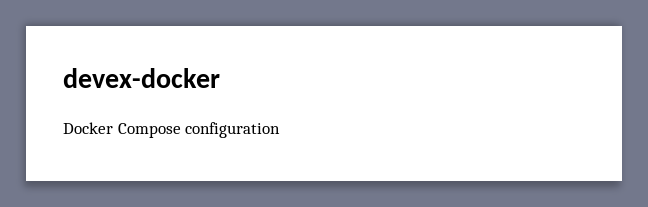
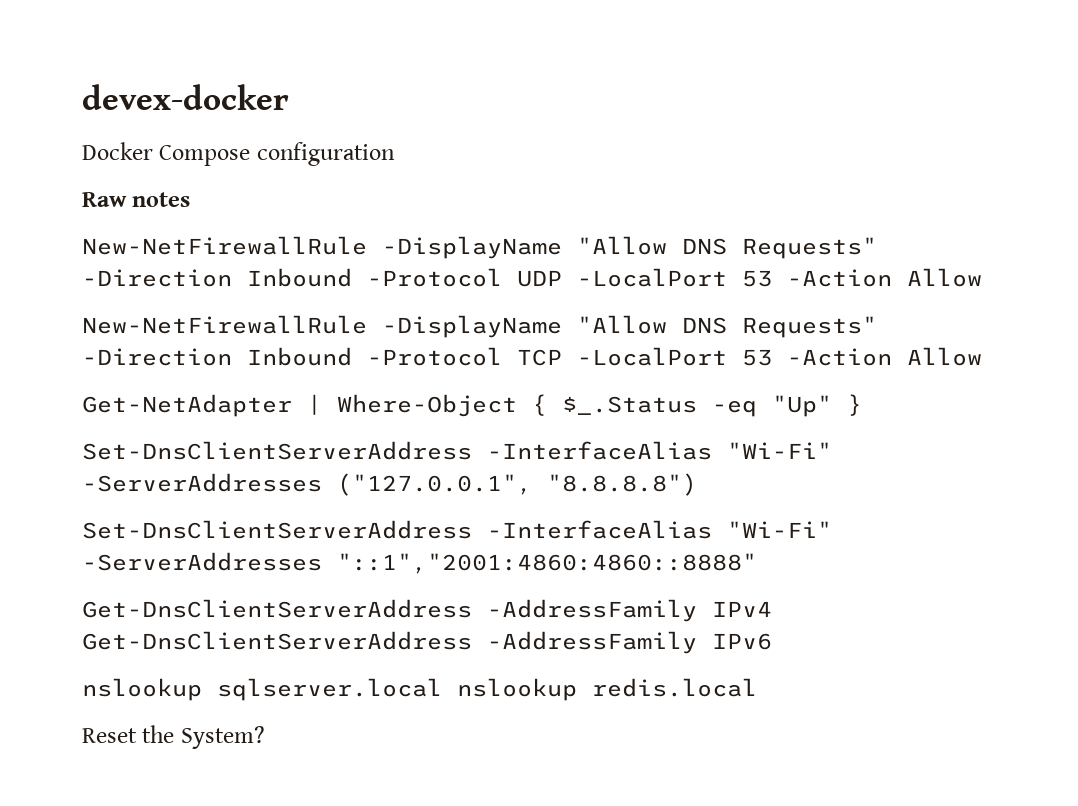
+ Raw notes
+ New-NetFirewallRule -DisplayName "Allow DNS Requests" -Direction Inbound -Protocol UDP -LocalPort 53 -Action Allow
+ New-NetFirewallRule -DisplayName "Allow DNS Requests" -Direction Inbound -Protocol TCP -LocalPort 53 -Action Allow
+ Get-NetAdapter | Where-Object { $_.Status -eq "Up" }
+ Set-DnsClientServerAddress -InterfaceAlias "Wi-Fi" -ServerAddresses ("127.0.0.1", "8.8.8.8")
+ Set-DnsClientServerAddress -InterfaceAlias "Wi-Fi" -ServerAddresses "::1","2001:4860:4860::8888"
+ Get-DnsClientServerAddress -AddressFamily IPv4 Get-DnsClientServerAddress -AddressFamily IPv6
+ nslookup sqlserver.local nslookup redis.local
+ Reset the System?

